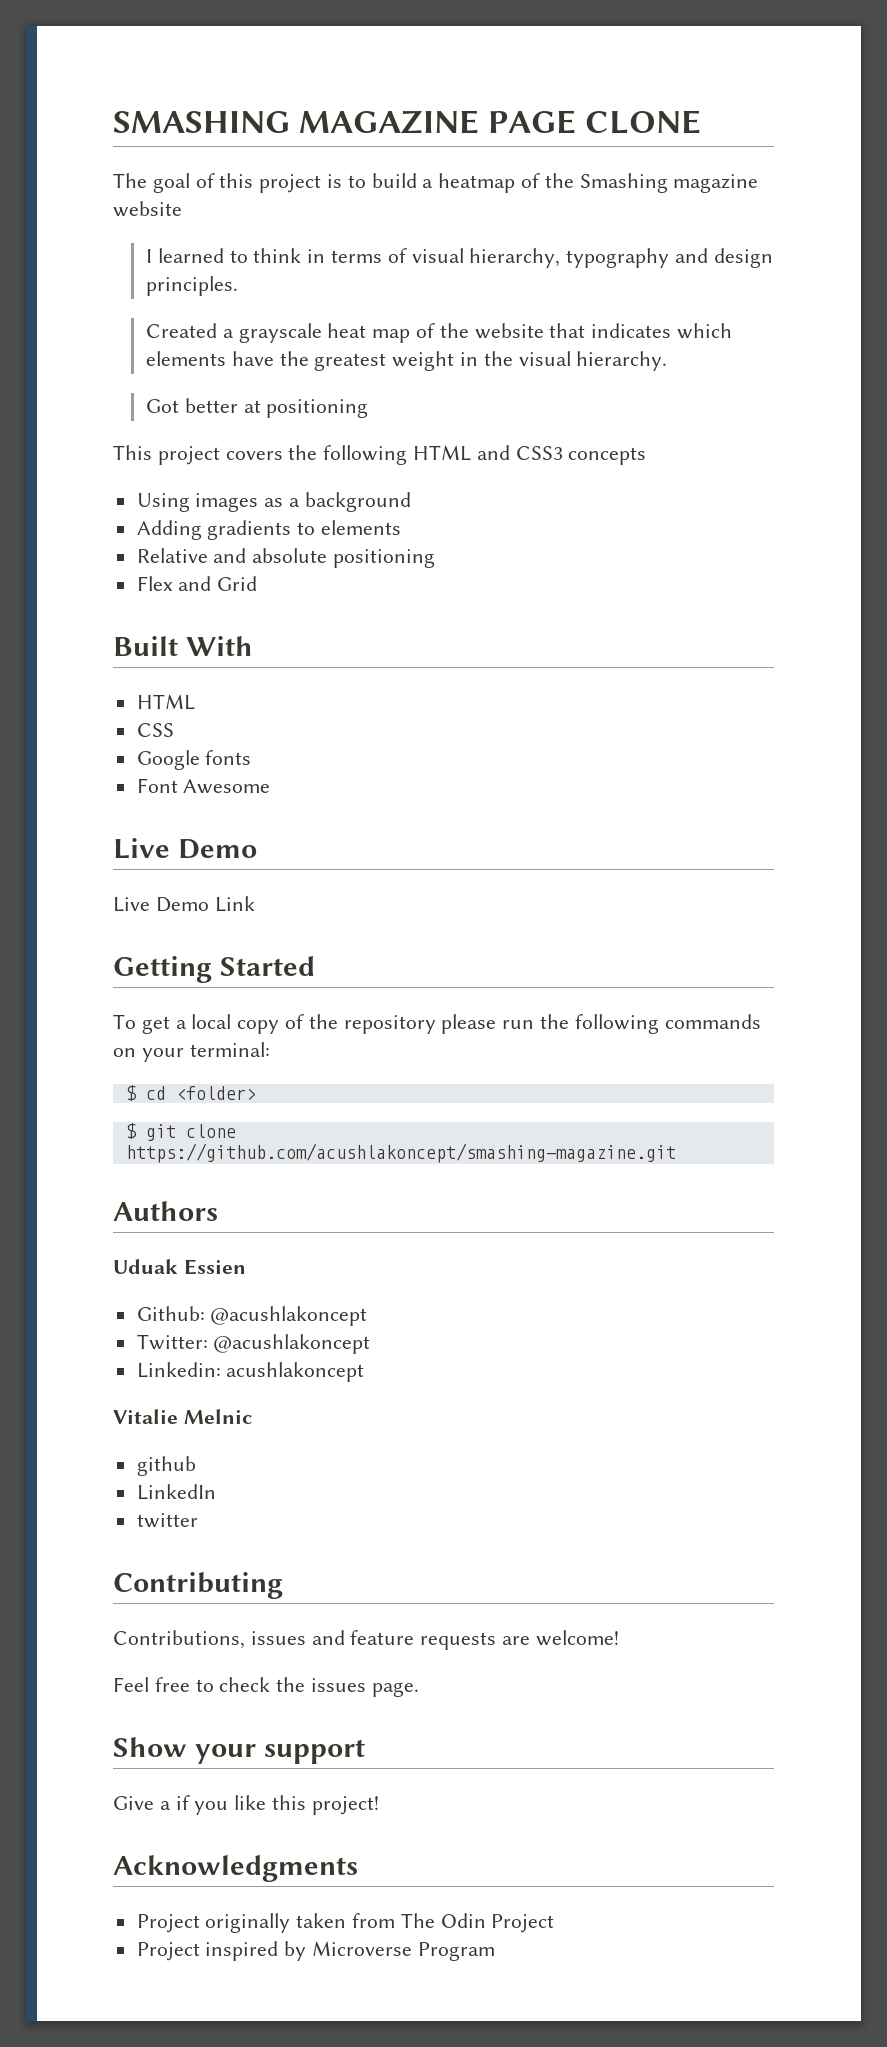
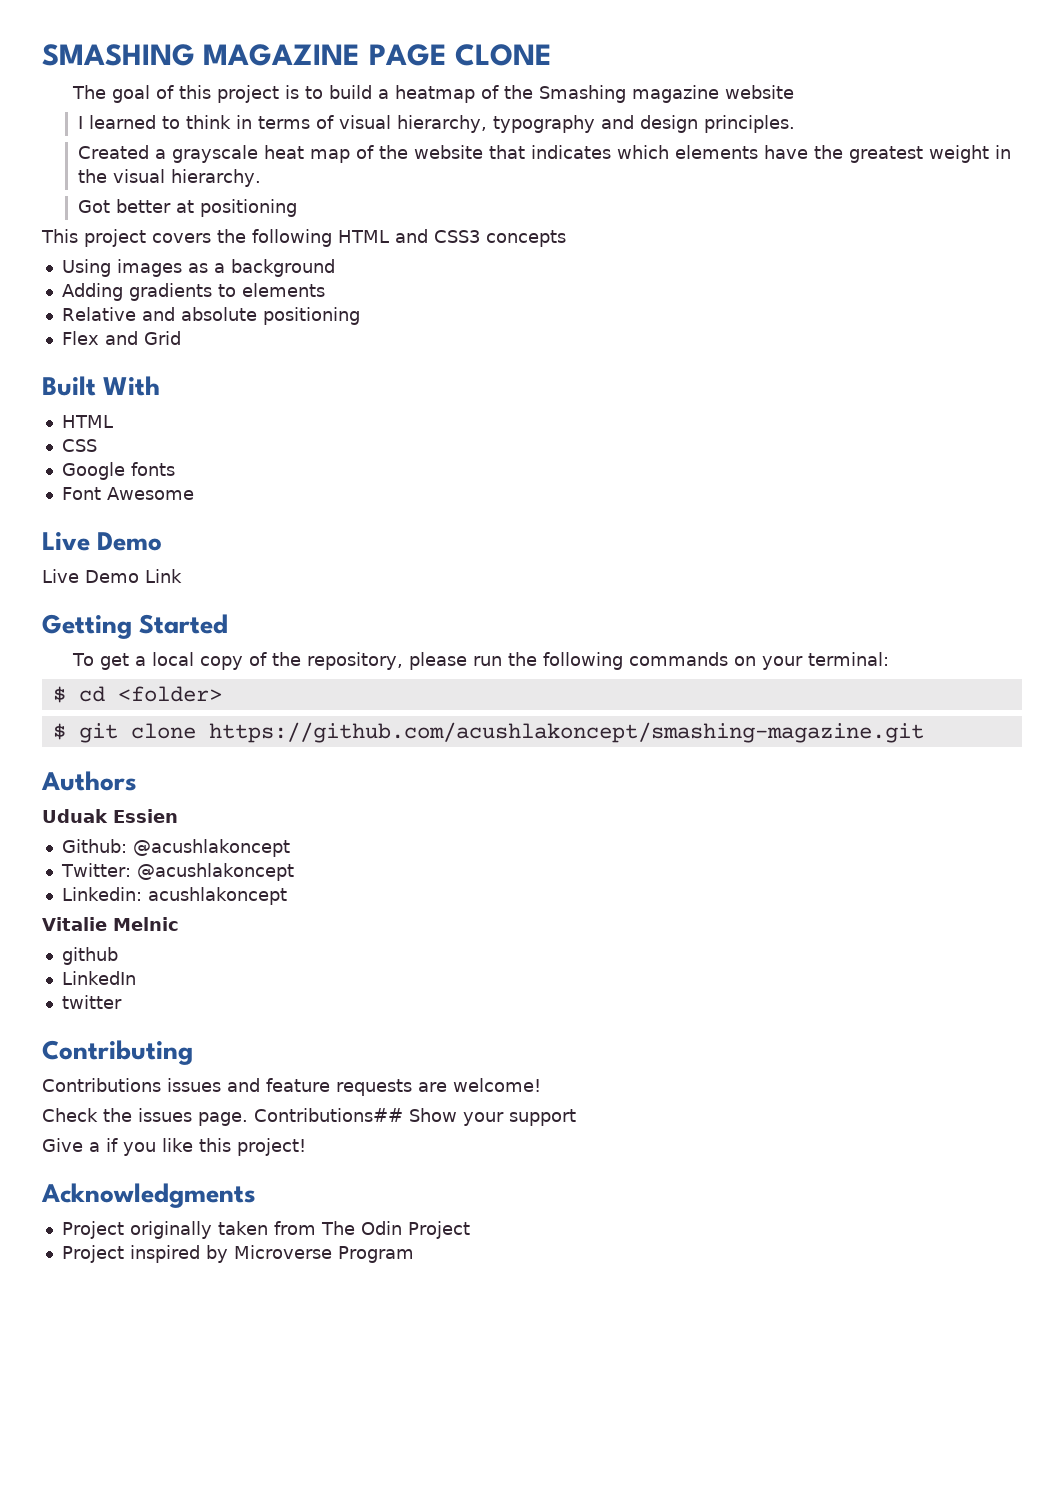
- To get a local copy of the repository please run the following commands on your terminal:
+ To get a local copy of the repository, please run the following commands on your terminal:
- Contributions, issues and feature requests are welcome!
+ Contributions issues and feature requests are welcome!
- Feel free to check the issues page.
- Show your support
+ Check the issues page. Contributions## Show your support

